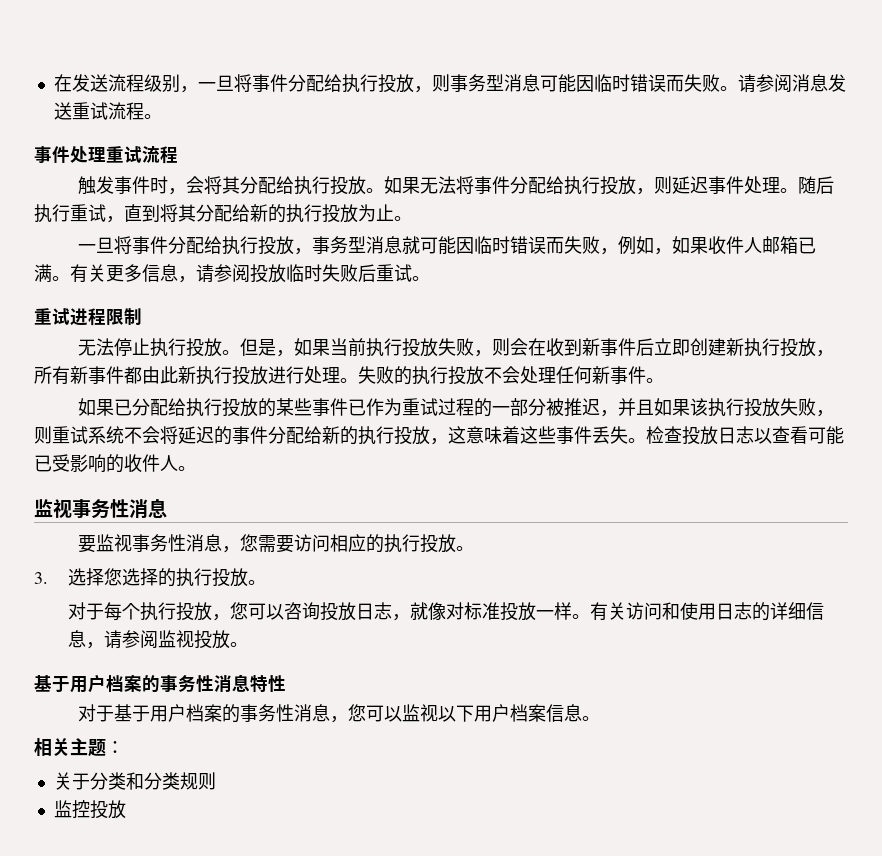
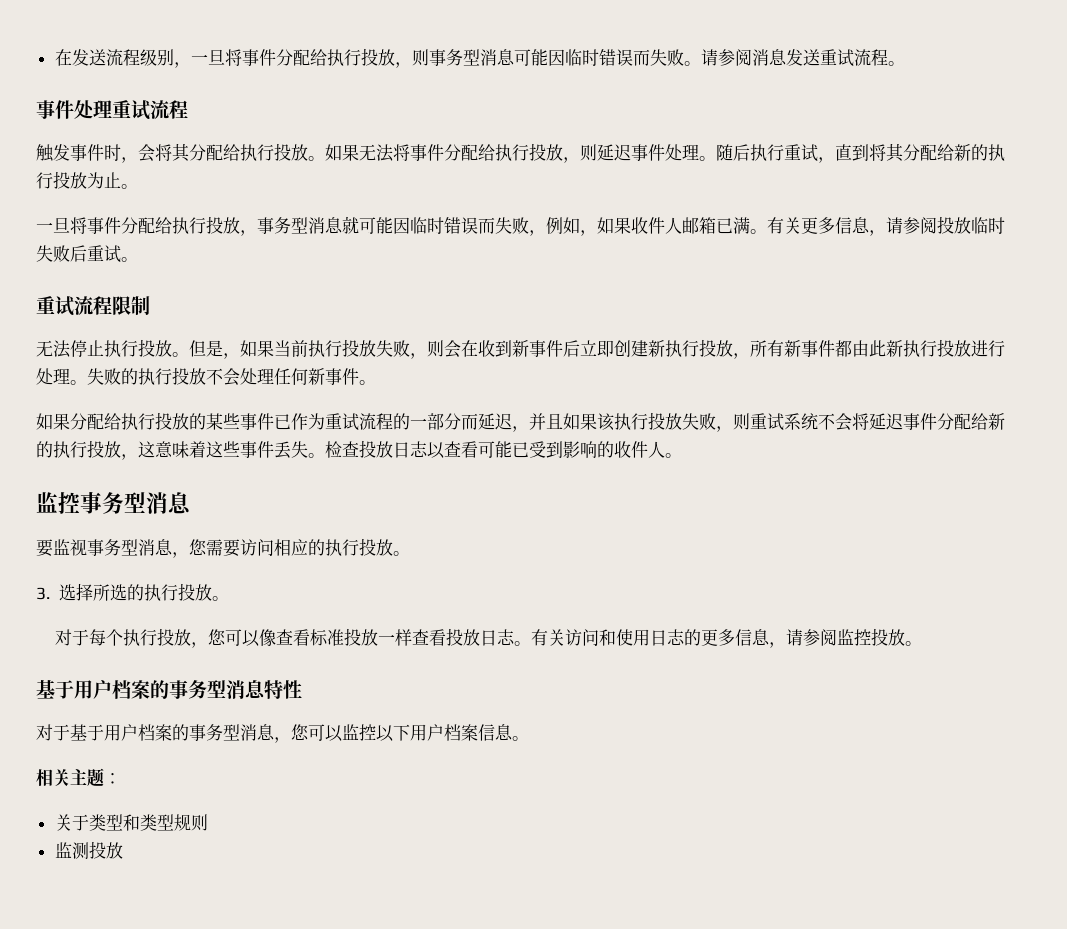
- 重试进程限制
+ 重试流程限制
- 如果已分配给执行投放的某些事件已作为重试过程的一部分被推迟，并且如果该执行投放失败，则重试系统不会将延迟的事件分配给新的执行投放，这意味着这些事件丢失。
+ 如果分配给执行投放的某些事件已作为重试流程的一部分而延迟，并且如果该执行投放失败，则重试系统不会将延迟事件分配给新的执行投放，这意味着这些事件丢失。
- 检查投放日志以查看可能已受影响的收件人。
- 监视事务性消息
+ 检查投放日志以查看可能已受到影响的收件人。
+ 监控事务型消息
- 要监视事务性消息，您需要访问相应的执行投放。
+ 要监视事务型消息，您需要访问相应的执行投放。
- 3.选择您选择的执行投放。
+ 3.选择所选的执行投放。
- 对于每个执行投放，您可以咨询投放日志，就像对标准投放一样。
+ 对于每个执行投放，您可以像查看标准投放一样查看投放日志。
- 有关访问和使用日志的详细信息，请参阅监视投放。
+ 有关访问和使用日志的更多信息，请参阅监控投放。
- 基于用户档案的事务性消息特性
+ 基于用户档案的事务型消息特性
- 对于基于用户档案的事务性消息，您可以监视以下用户档案信息。
+ 对于基于用户档案的事务型消息，您可以监控以下用户档案信息。
- 关于分类和分类规则
+ 关于类型和类型规则
- 监控投放
+ 监测投放

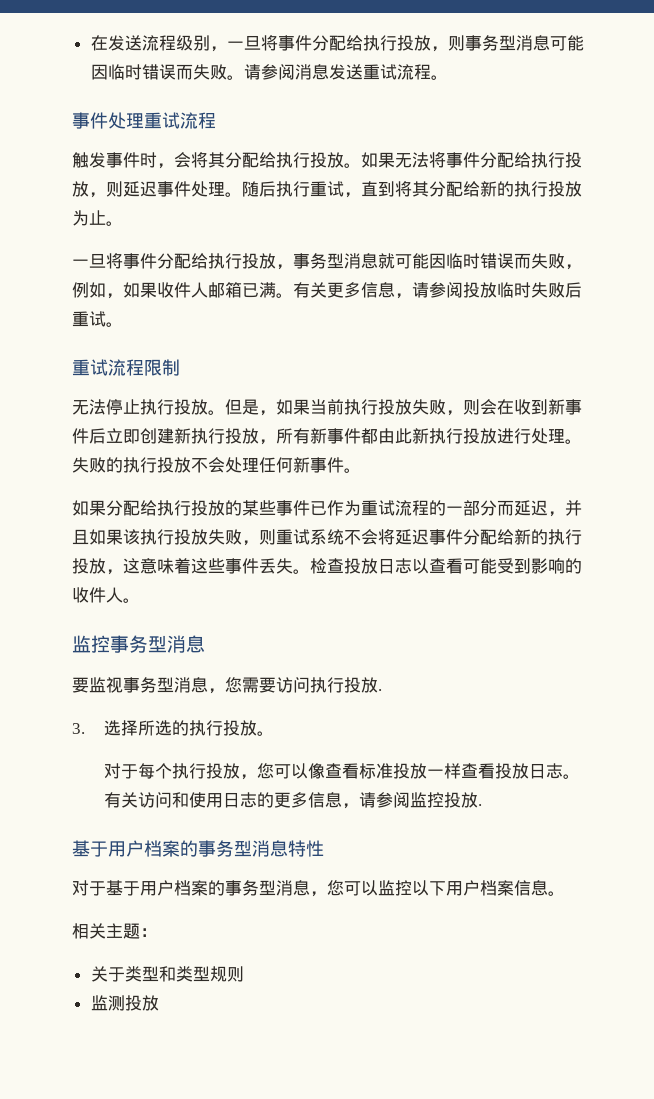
- 检查投放日志以查看可能已受到影响的收件人。
+ 检查投放日志以查看可能受到影响的收件人。
- 要监视事务型消息，您需要访问相应的执行投放。
+ 要监视事务型消息，您需要访问执行投放.
- 有关访问和使用日志的更多信息，请参阅监控投放。
+ 有关访问和使用日志的更多信息，请参阅监控投放.

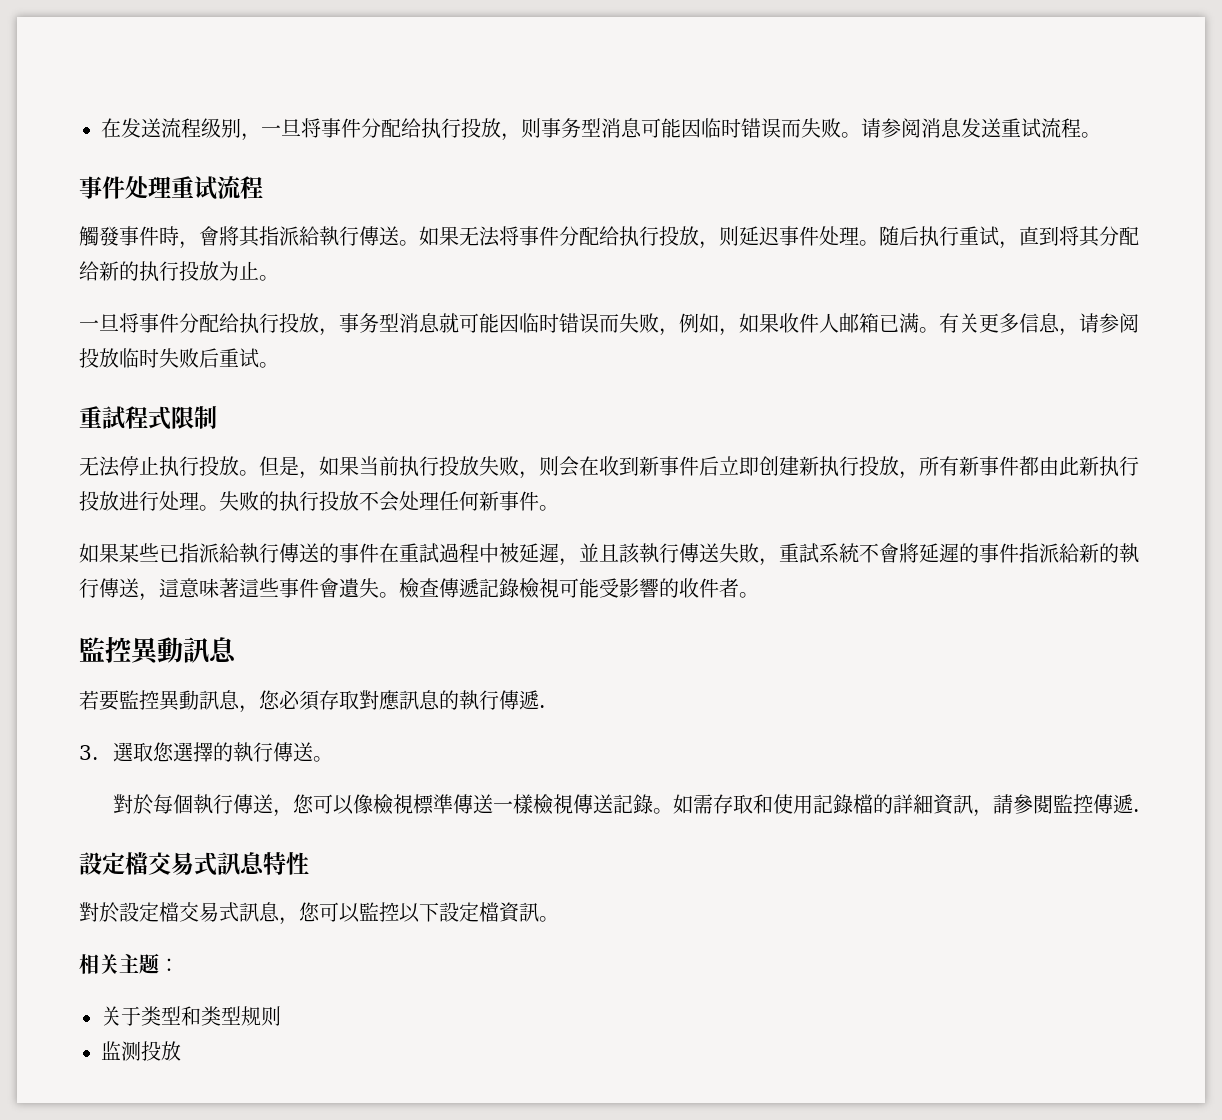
- 触发事件时，会将其分配给执行投放。
+ 觸發事件時，會將其指派給執行傳送。
- 重试流程限制
+ 重試程式限制
- 如果分配给执行投放的某些事件已作为重试流程的一部分而延迟，并且如果该执行投放失败，则重试系统不会将延迟事件分配给新的执行投放，这意味着这些事件丢失。检查投放日志以查看可能受到影响的收件人。
- 监控事务型消息
- 要监视事务型消息，您需要访问执行投放.
- 3.选择所选的执行投放。
- 对于每个执行投放，您可以像查看标准投放一样查看投放日志。有关访问和使用日志的更多信息，请参阅监控投放.
- 基于用户档案的事务型消息特性
- 对于基于用户档案的事务型消息，您可以监控以下用户档案信息。
+ 如果某些已指派給執行傳送的事件在重試過程中被延遲，並且該執行傳送失敗，重試系統不會將延遲的事件指派給新的執行傳送，這意味著這些事件會遺失。檢查傳遞記錄檢視可能受影響的收件者。
+ 監控異動訊息
+ 若要監控異動訊息，您必須存取對應訊息的執行傳遞.
+ 3.選取您選擇的執行傳送。
+ 對於每個執行傳送，您可以像檢視標準傳送一樣檢視傳送記錄。如需存取和使用記錄檔的詳細資訊，請參閱監控傳遞.
+ 設定檔交易式訊息特性
+ 對於設定檔交易式訊息，您可以監控以下設定檔資訊。

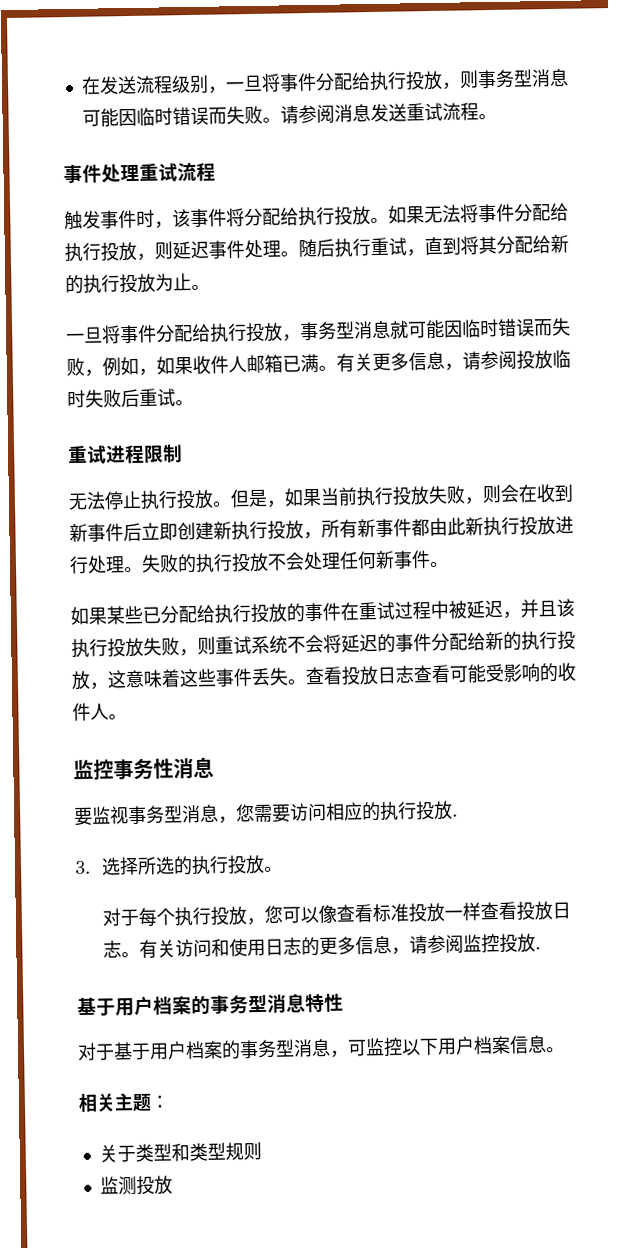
- 觸發事件時，會將其指派給執行傳送。
+ 触发事件时，该事件将分配给执行投放。
- 重試程式限制
+ 重试进程限制
- 如果某些已指派給執行傳送的事件在重試過程中被延遲，並且該執行傳送失敗，重試系統不會將延遲的事件指派給新的執行傳送，這意味著這些事件會遺失。檢查傳遞記錄檢視可能受影響的收件者。
- 監控異動訊息
- 若要監控異動訊息，您必須存取對應訊息的執行傳遞.
- 3.選取您選擇的執行傳送。
- 對於每個執行傳送，您可以像檢視標準傳送一樣檢視傳送記錄。如需存取和使用記錄檔的詳細資訊，請參閱監控傳遞.
- 設定檔交易式訊息特性
- 對於設定檔交易式訊息，您可以監控以下設定檔資訊。
+ 如果某些已分配给执行投放的事件在重试过程中被延迟，并且该执行投放失败，则重试系统不会将延迟的事件分配给新的执行投放，这意味着这些事件丢失。查看投放日志查看可能受影响的收件人。
+ 监控事务性消息
+ 要监视事务型消息，您需要访问相应的执行投放.
+ 3.选择所选的执行投放。
+ 对于每个执行投放，您可以像查看标准投放一样查看投放日志。有关访问和使用日志的更多信息，请参阅监控投放.
+ 基于用户档案的事务型消息特性
+ 对于基于用户档案的事务型消息，可监控以下用户档案信息。

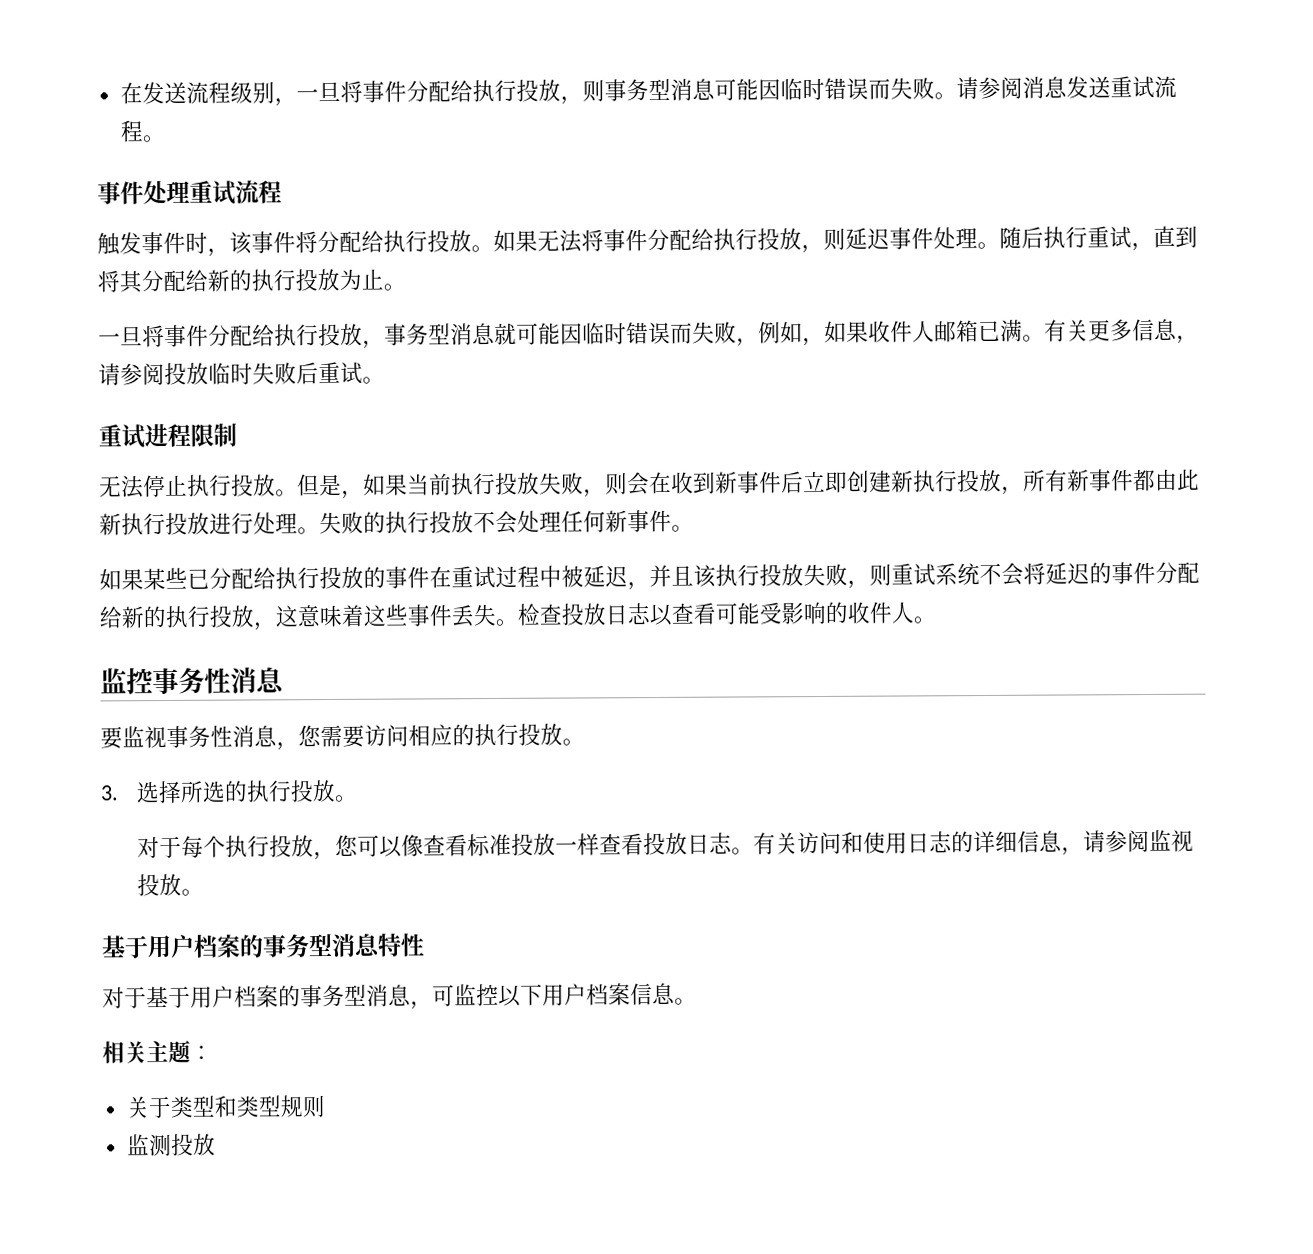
- 查看投放日志查看可能受影响的收件人。
+ 检查投放日志以查看可能受影响的收件人。
- 要监视事务型消息，您需要访问相应的执行投放.
+ 要监视事务性消息，您需要访问相应的执行投放。
- 有关访问和使用日志的更多信息，请参阅监控投放.
+ 有关访问和使用日志的详细信息，请参阅监视投放。

